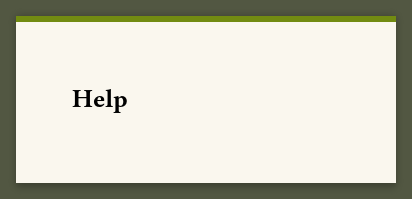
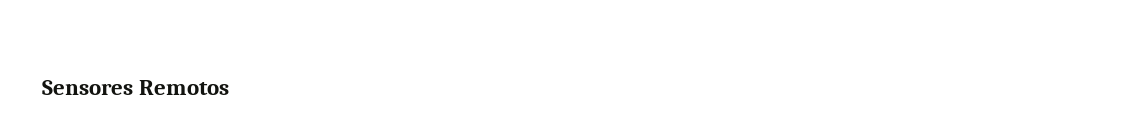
- Help
+ Sensores Remotos

